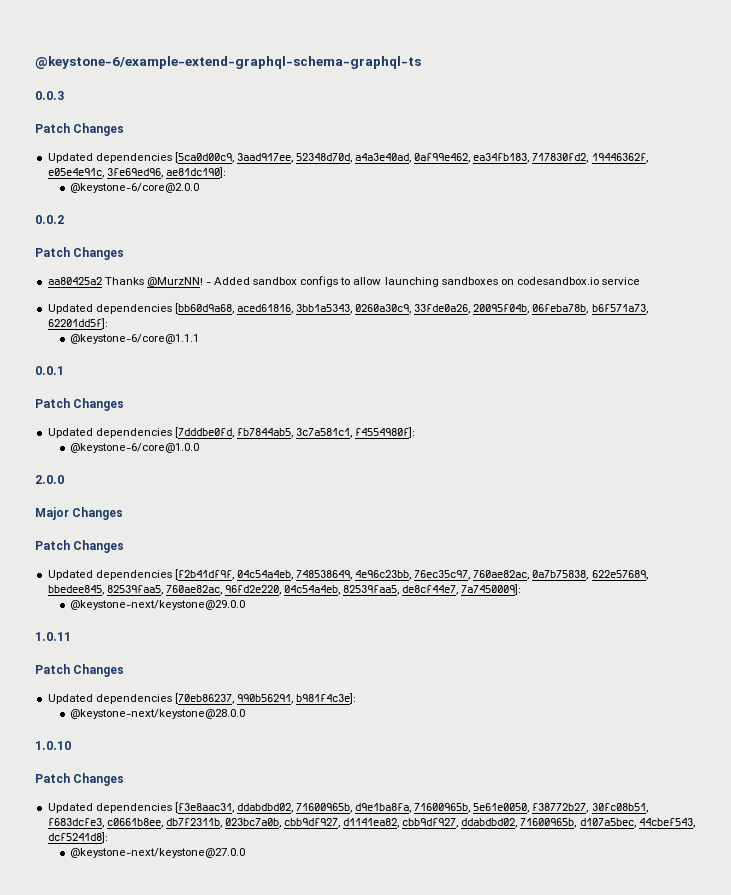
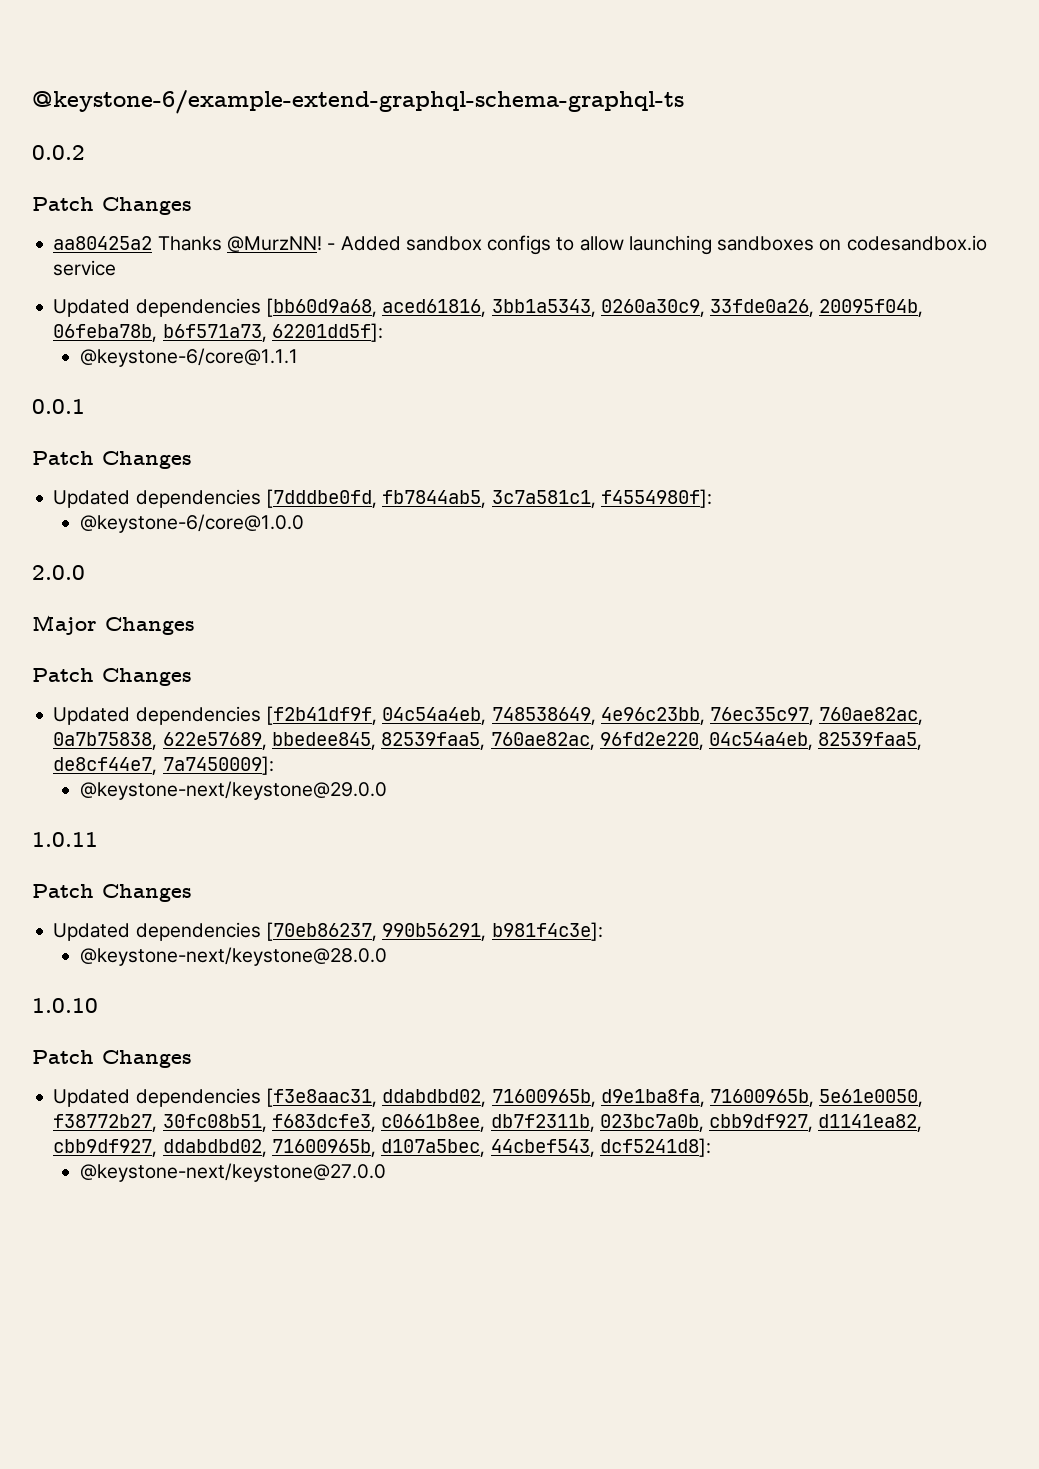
- 0.0.3
- Patch Changes
- Updated dependencies [5ca0d00c9, 3aad917ee, 52348d70d, a4a3e40ad, 0af99e462, ea34fb183, 717830fd2, 19446362f, e05e4e91c, 3fe69ed96, ae81dc190]:
- @keystone-6/core@2.0.0

